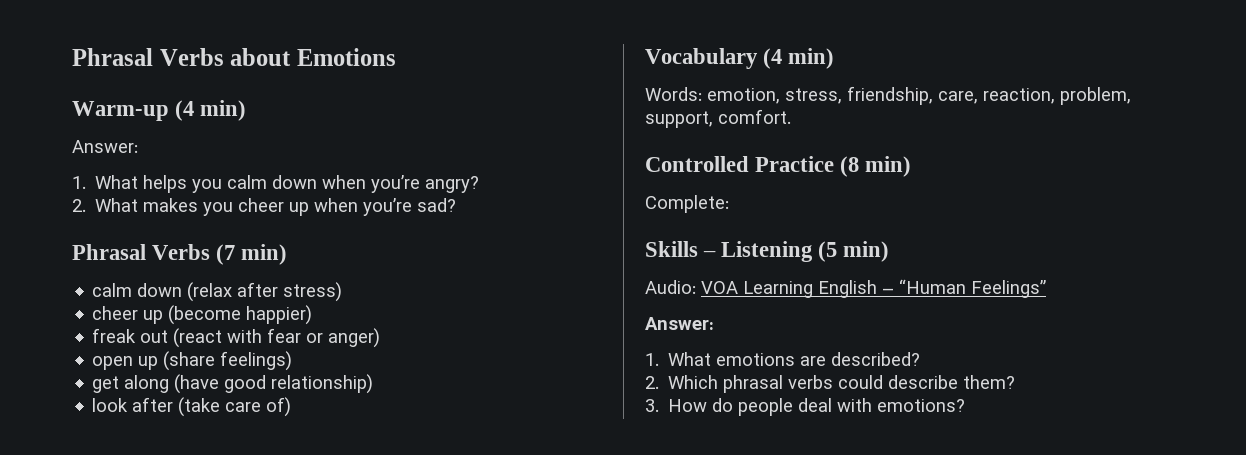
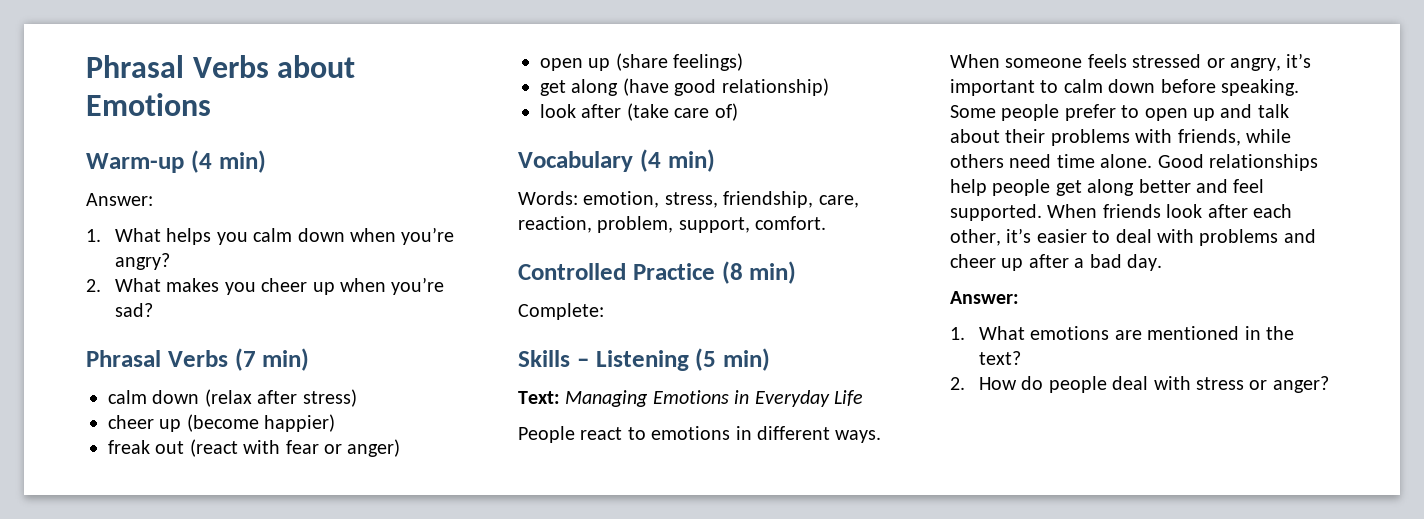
- Audio: VOA Learning English – “Human Feelings”
+ Text: Managing Emotions in Everyday Life
+ People react to emotions in different ways. When someone feels stressed or angry, it’s important to calm down before speaking. Some people prefer to open up and talk about their problems with friends, while others need time alone. Good relationships help people get along better and feel supported. When friends look after each other, it’s easier to deal with problems and cheer up after a bad day.
- 1. What emotions are described?
- 2. Which phrasal verbs could describe them?
- 3. How do people deal with emotions?
+ 1. What emotions are mentioned in the text?
+ 2. How do people deal with stress or anger?

